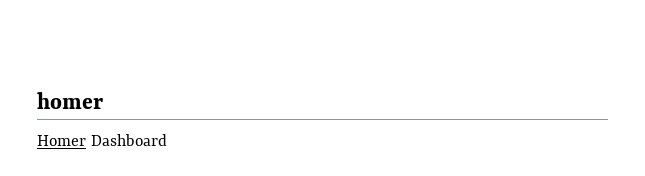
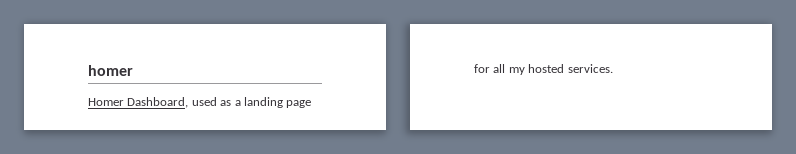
- Homer Dashboard
+ Homer Dashboard, used as a landing page for all my hosted services.

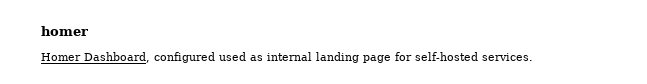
- Homer Dashboard, used as a landing page for all my hosted services.
+ Homer Dashboard, configured used as internal landing page for self-hosted services.

